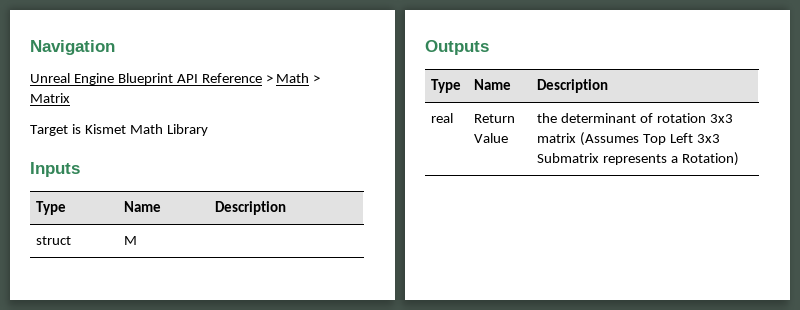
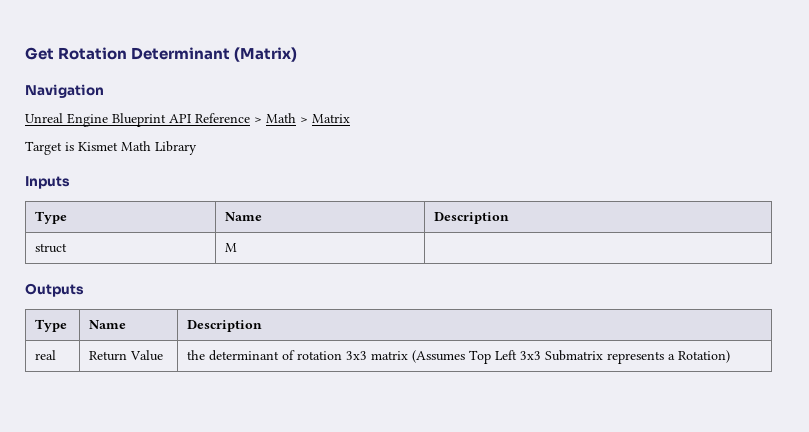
+ Get Rotation Determinant (Matrix)

